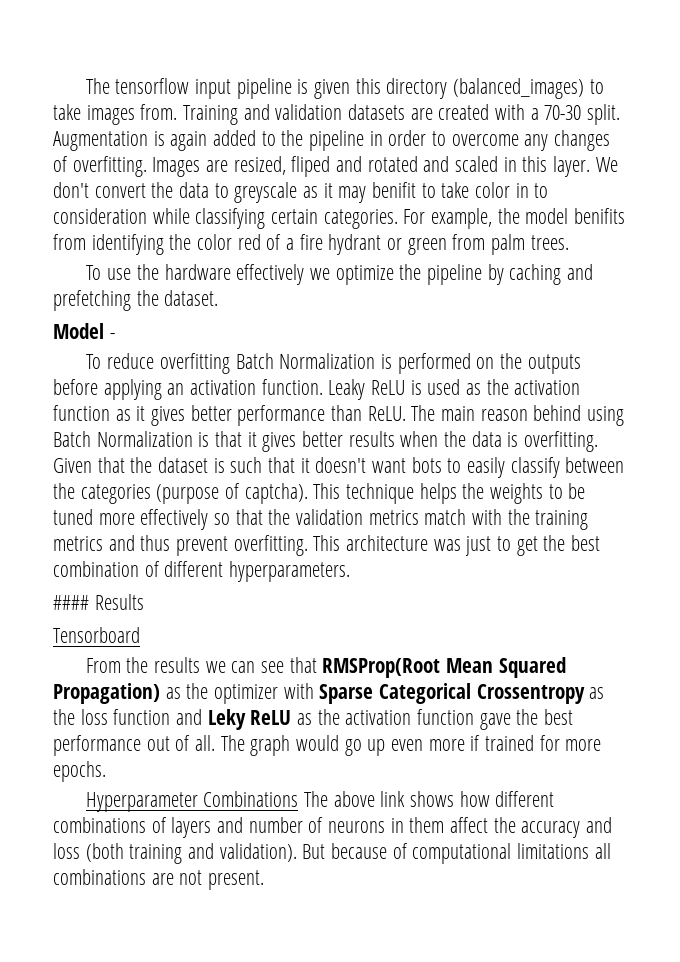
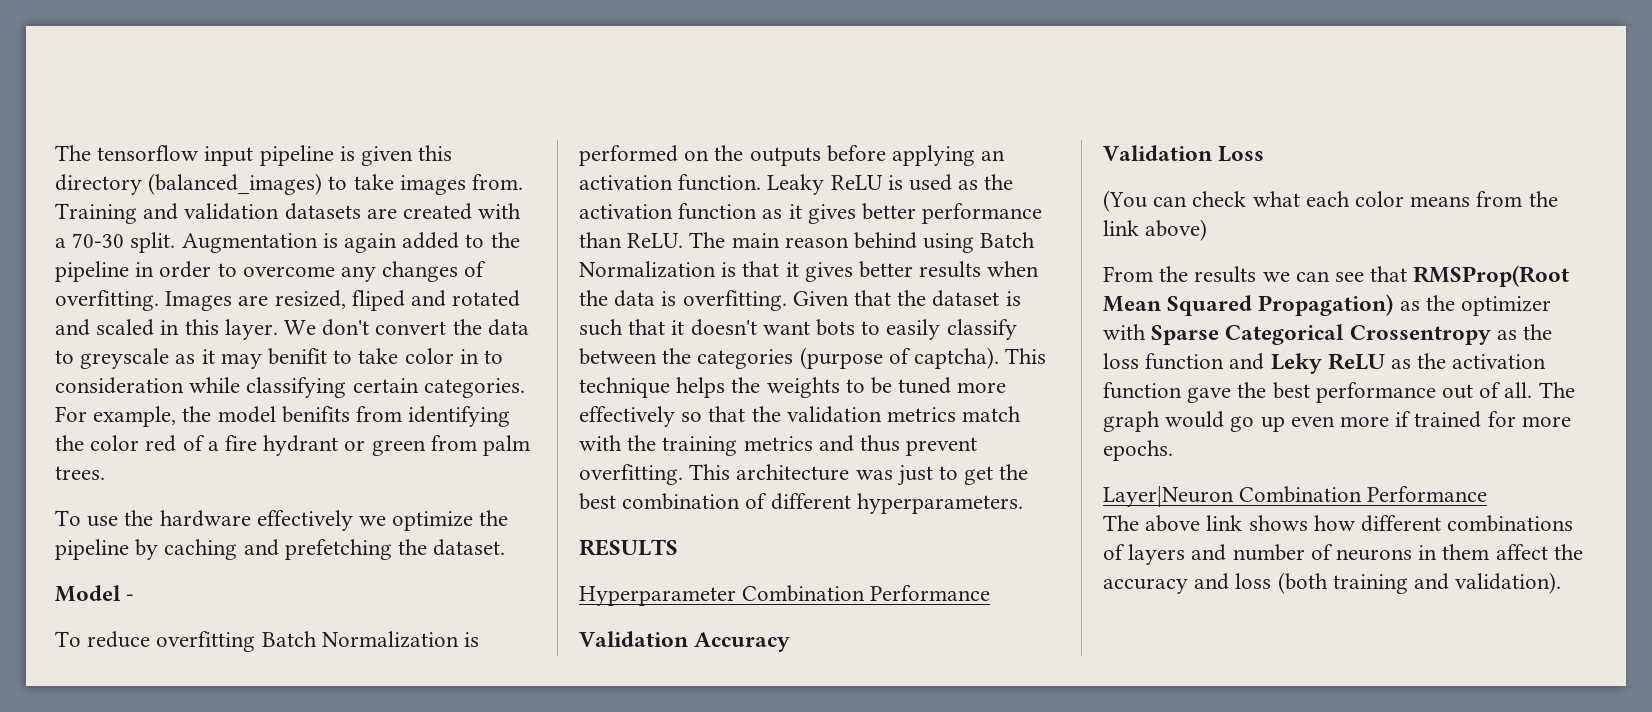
- #### Results
- Tensorboard
+ RESULTS
+ Hyperparameter Combination Performance
+ Validation Accuracy
+ Validation Loss
+ (You can check what each color means from the link above)
- Hyperparameter Combinations The above link shows how different combinations of layers and number of neurons in them affect the accuracy and loss (both training and validation). But because of computational limitations all combinations are not present.
+ Layer|Neuron Combination Performance
+ The above link shows how different combinations of layers and number of neurons in them affect the accuracy and loss (both training and validation).

